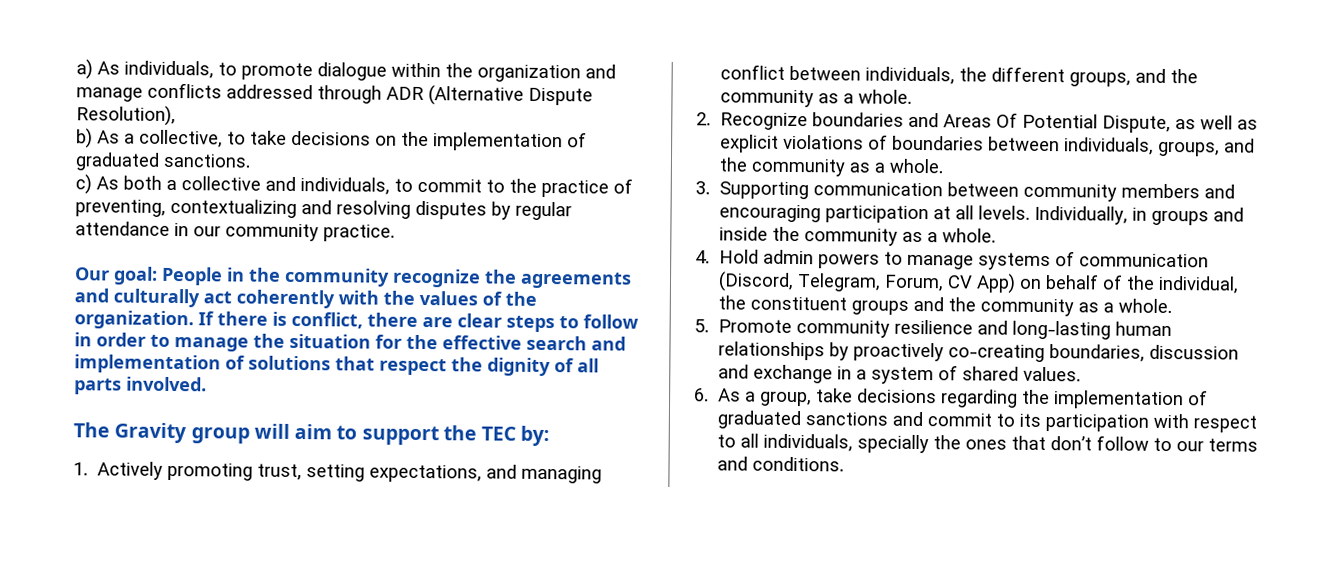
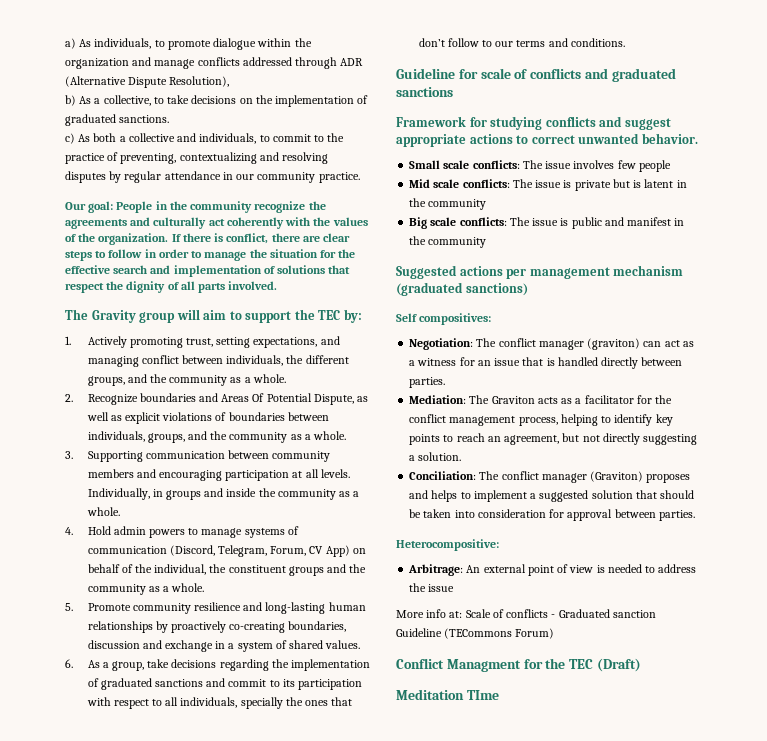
+ Guideline for scale of conflicts and graduated sanctions
+ Framework for studying conflicts and suggest appropriate actions to correct unwanted behavior.
+ Small scale conflicts: The issue involves few people
+ Mid scale conflicts: The issue is private but is latent in the community
+ Big scale conflicts: The issue is public and manifest in the community
+ Suggested actions per management mechanism (graduated sanctions)
+ Self compositives:
+ Negotiation: The conflict manager (graviton) can act as a witness for an issue that is handled directly between parties.
+ Mediation: The Graviton acts as a facilitator for the conflict management process, helping to identify key points to reach an agreement, but not directly suggesting a solution.
+ Conciliation: The conflict manager (Graviton) proposes and helps to implement a suggested solution that should be taken into consideration for approval between parties.
+ Heterocompositive:
+ Arbitrage: An external point of view is needed to address the issue
+ More info at: Scale of conflicts - Graduated sanction Guideline (TECommons Forum)
+ Conflict Managment for the TEC (Draft)
+ Meditation TIme

